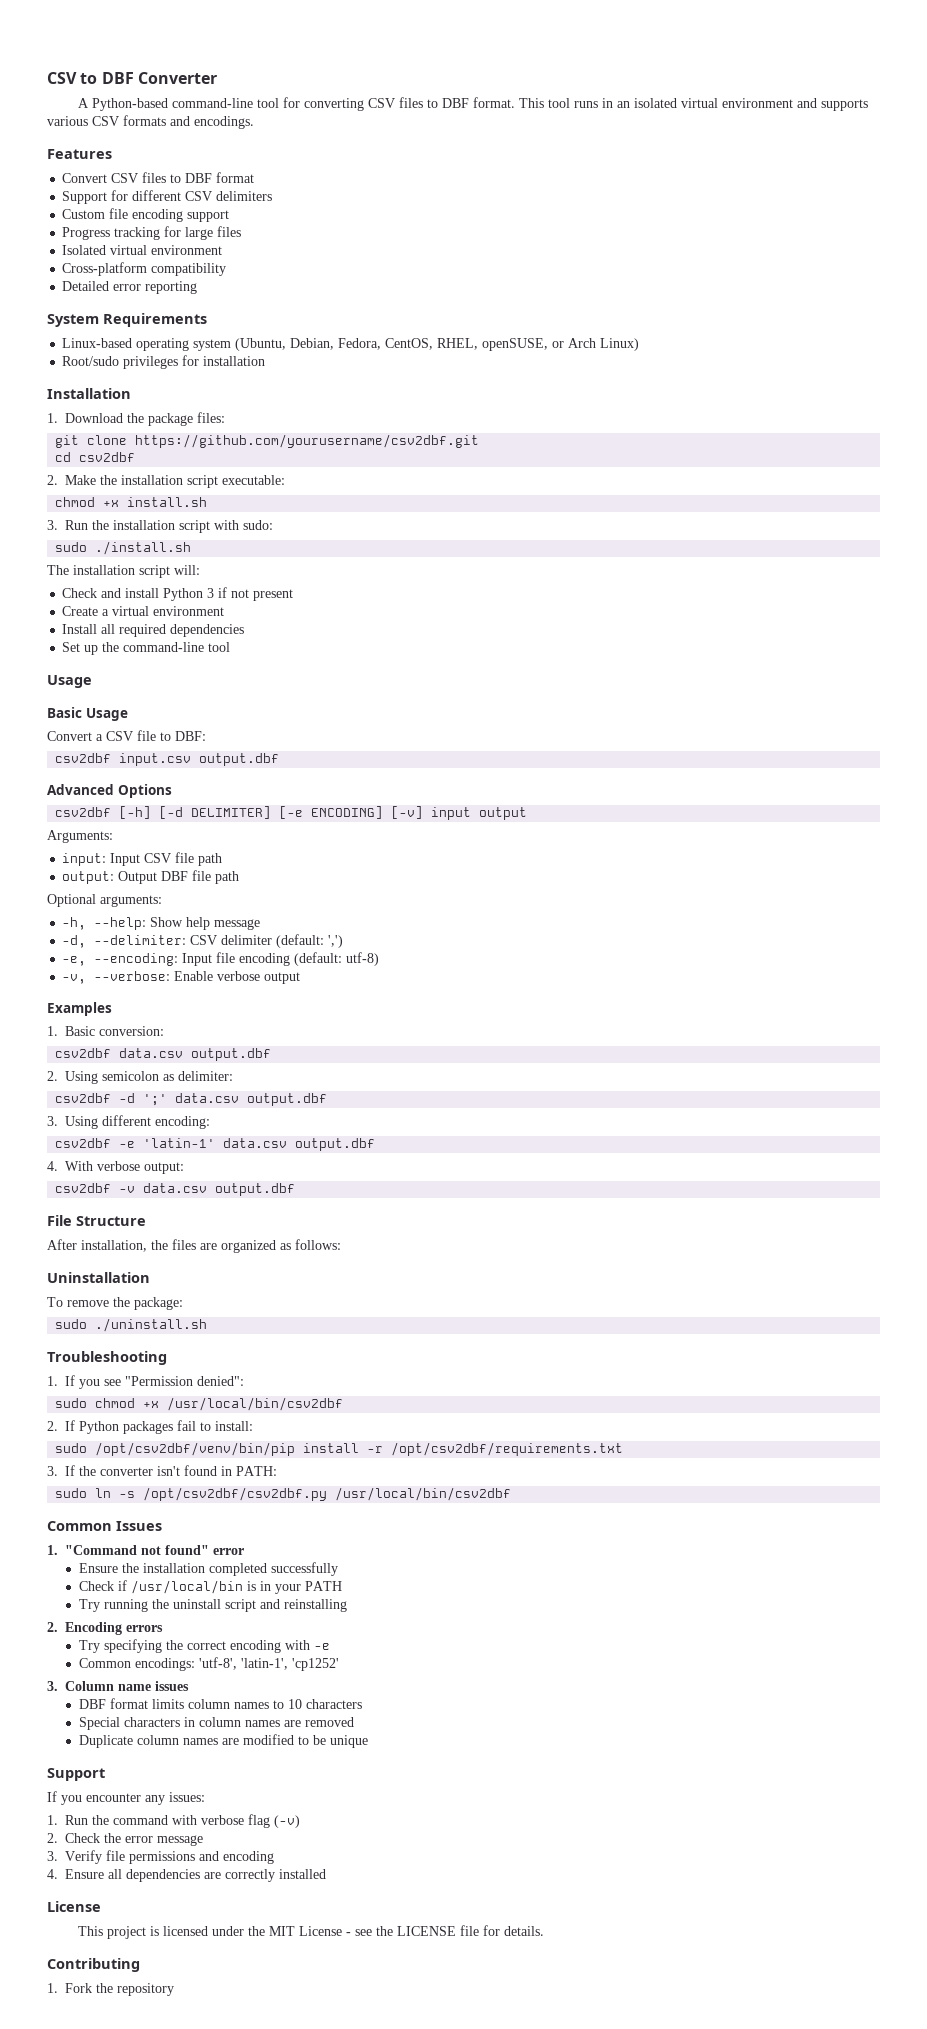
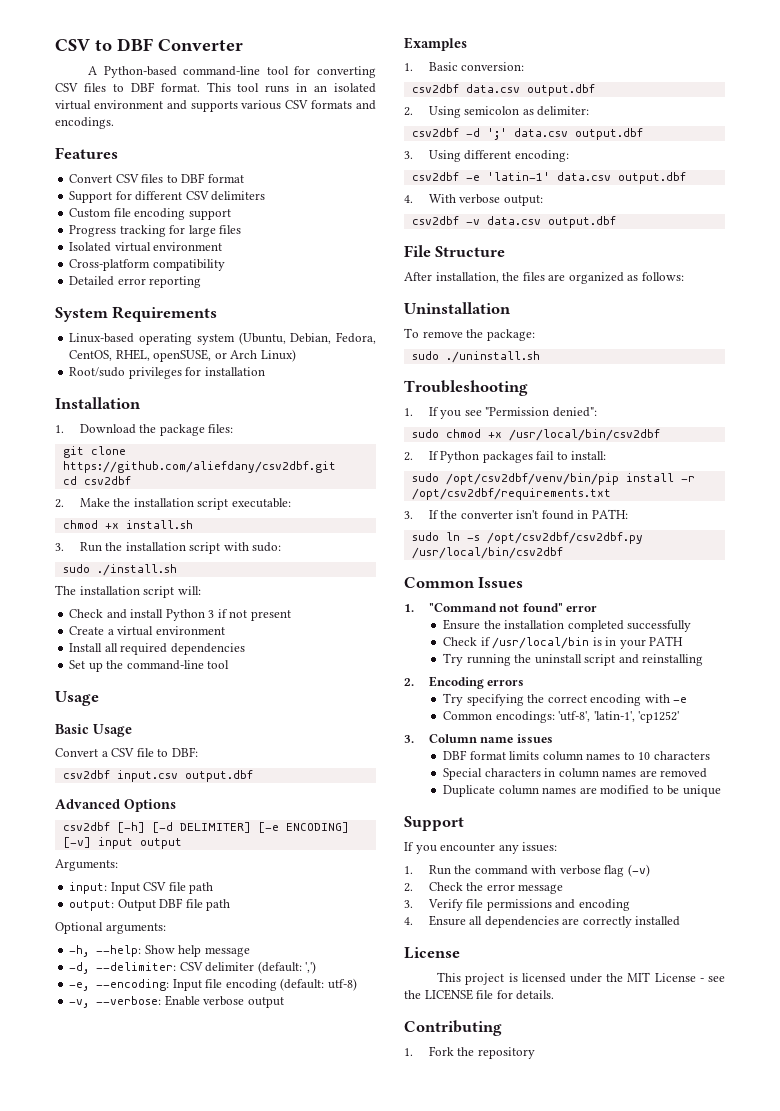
- git clone https://github.com/yourusername/csv2dbf.git
+ git clone https://github.com/aliefdany/csv2dbf.git

